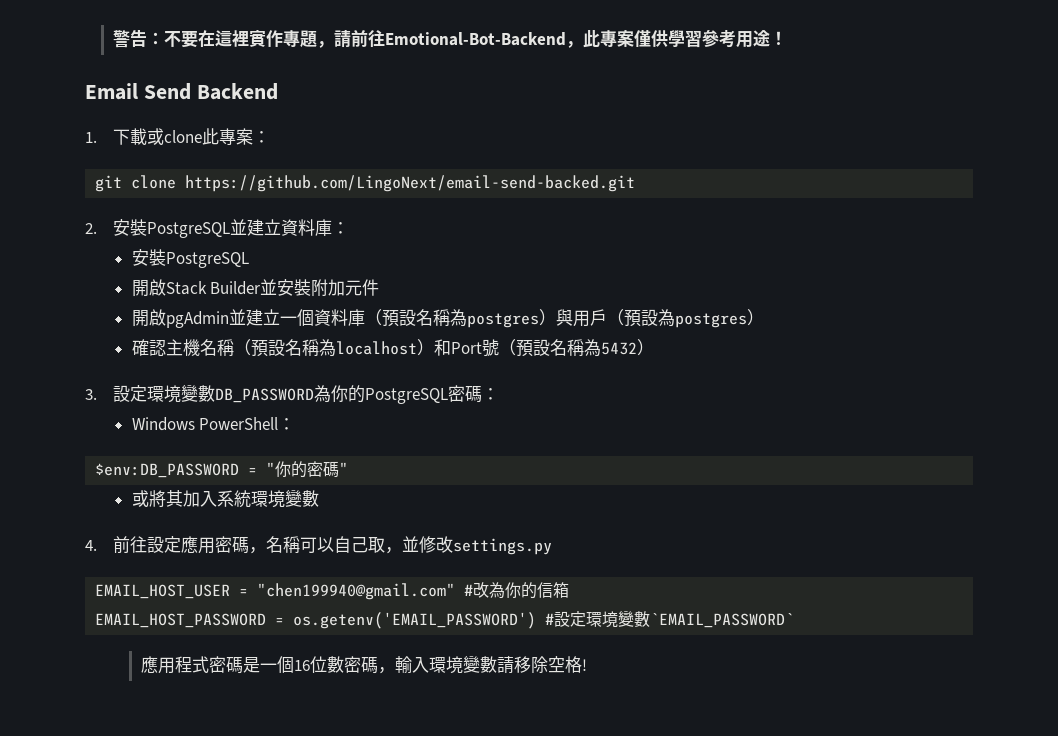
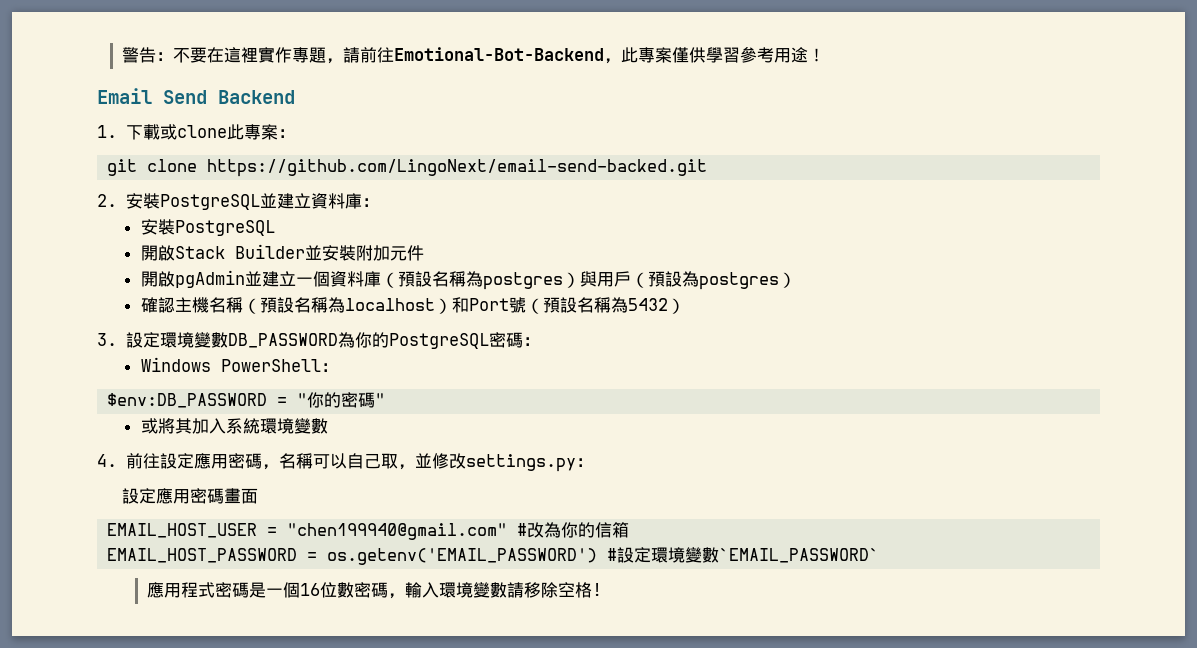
- 4.前往設定應用密碼，名稱可以自己取，並修改settings.py
+ 4.前往設定應用密碼，名稱可以自己取，並修改settings.py：
+ 設定應用密碼畫面

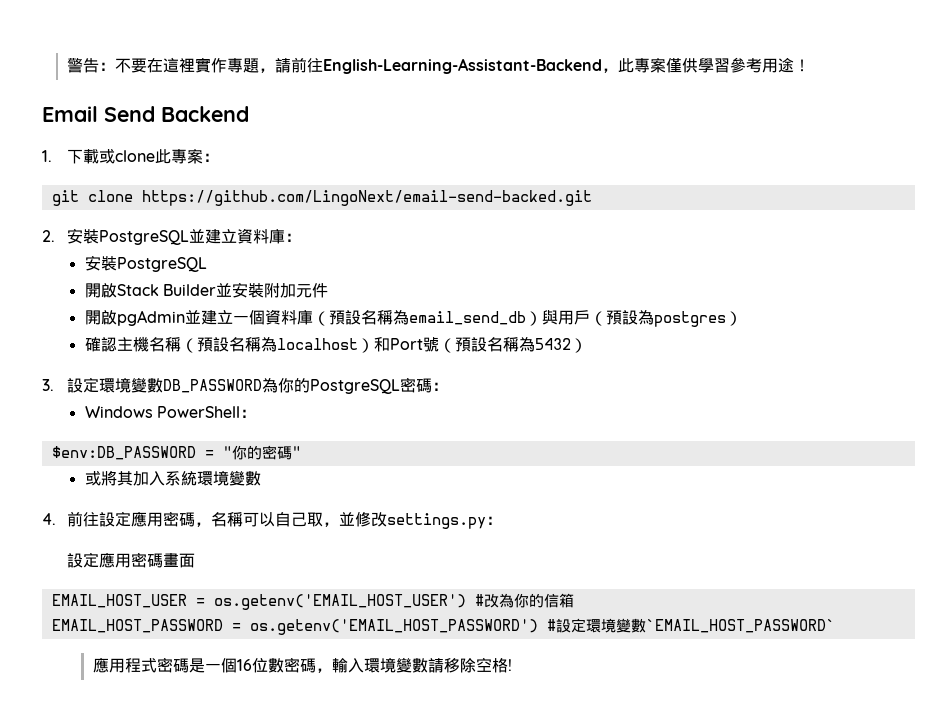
- 警告：不要在這裡實作專題，請前往Emotional-Bot-Backend，此專案僅供學習參考用途！
+ 警告：不要在這裡實作專題，請前往English-Learning-Assistant-Backend，此專案僅供學習參考用途！
- 開啟pgAdmin並建立一個資料庫（預設名稱為postgres）與用戶（預設為postgres）
+ 開啟pgAdmin並建立一個資料庫（預設名稱為email_send_db）與用戶（預設為postgres）
- EMAIL_HOST_USER = "chen199940@gmail.com" #改為你的信箱
+ EMAIL_HOST_USER = os.getenv('EMAIL_HOST_USER') #改為你的信箱
- EMAIL_HOST_PASSWORD = os.getenv('EMAIL_PASSWORD') #設定環境變數`EMAIL_PASSWORD`
+ EMAIL_HOST_PASSWORD = os.getenv('EMAIL_HOST_PASSWORD') #設定環境變數`EMAIL_HOST_PASSWORD`

